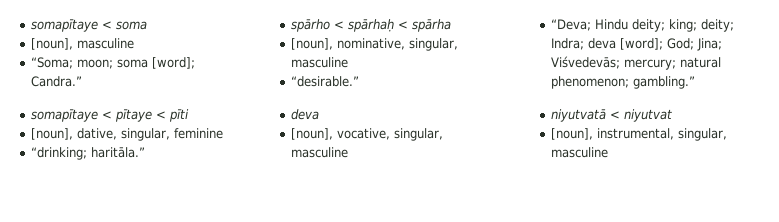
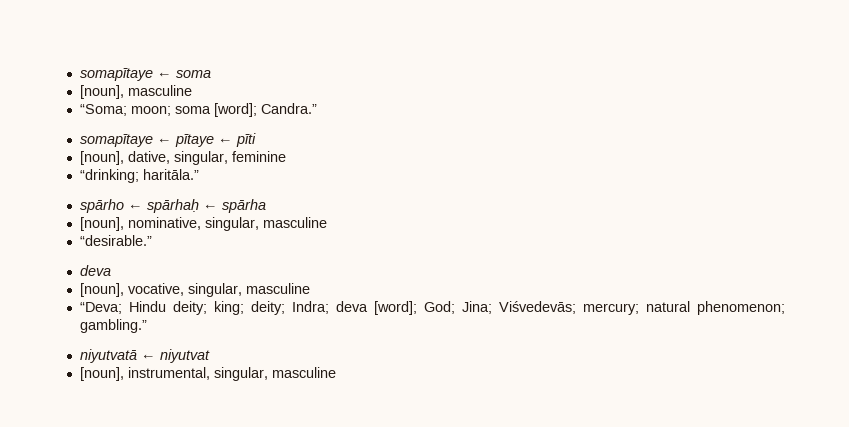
- somapītaye < soma
+ somapītaye ← soma
- somapītaye < pītaye < pīti
+ somapītaye ← pītaye ← pīti
- spārho < spārhaḥ < spārha
+ spārho ← spārhaḥ ← spārha
- niyutvatā < niyutvat
+ niyutvatā ← niyutvat

